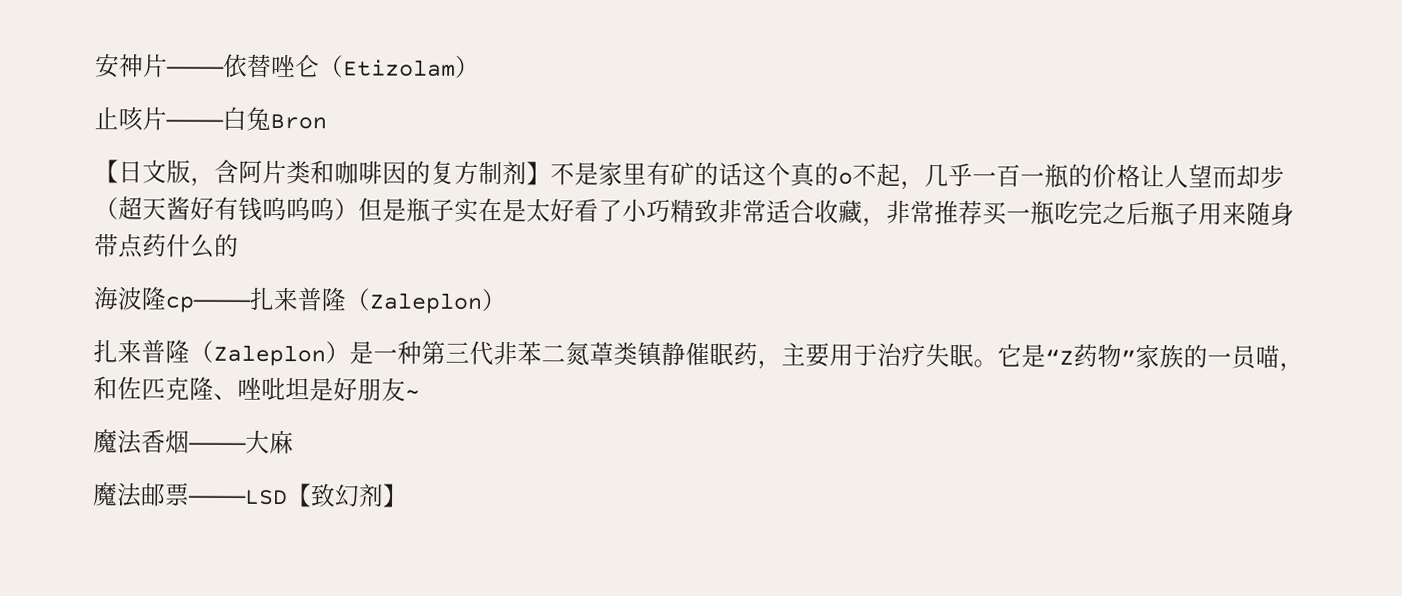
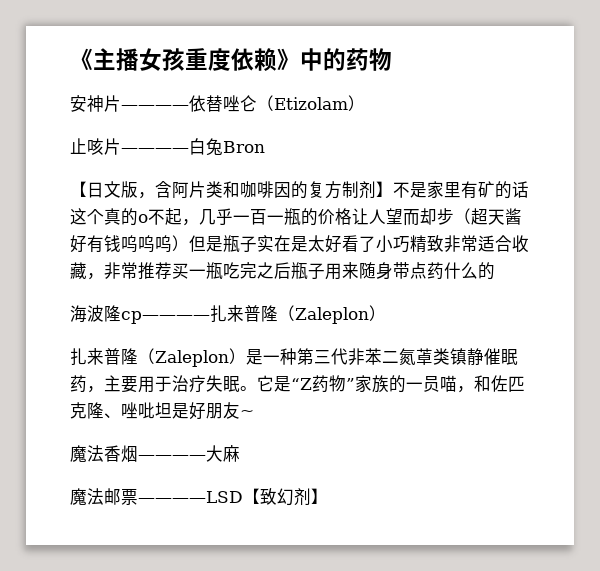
+ 《主播女孩重度依赖》中的药物

